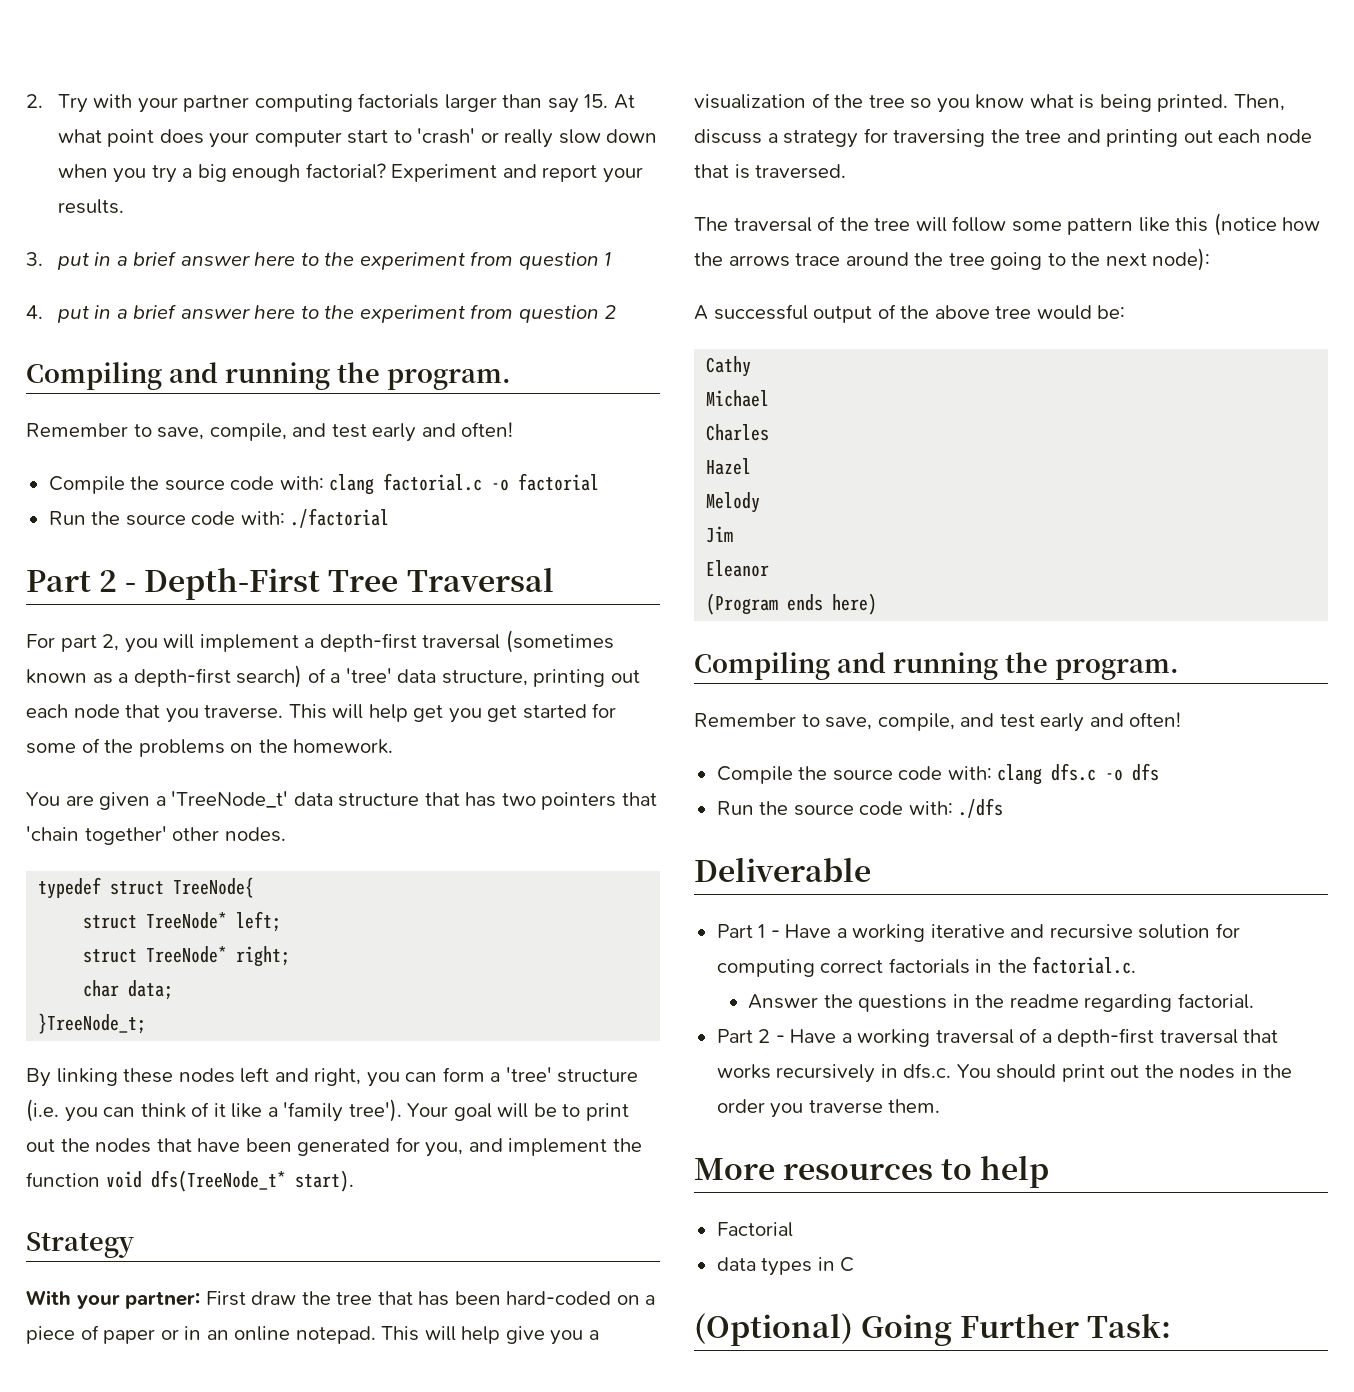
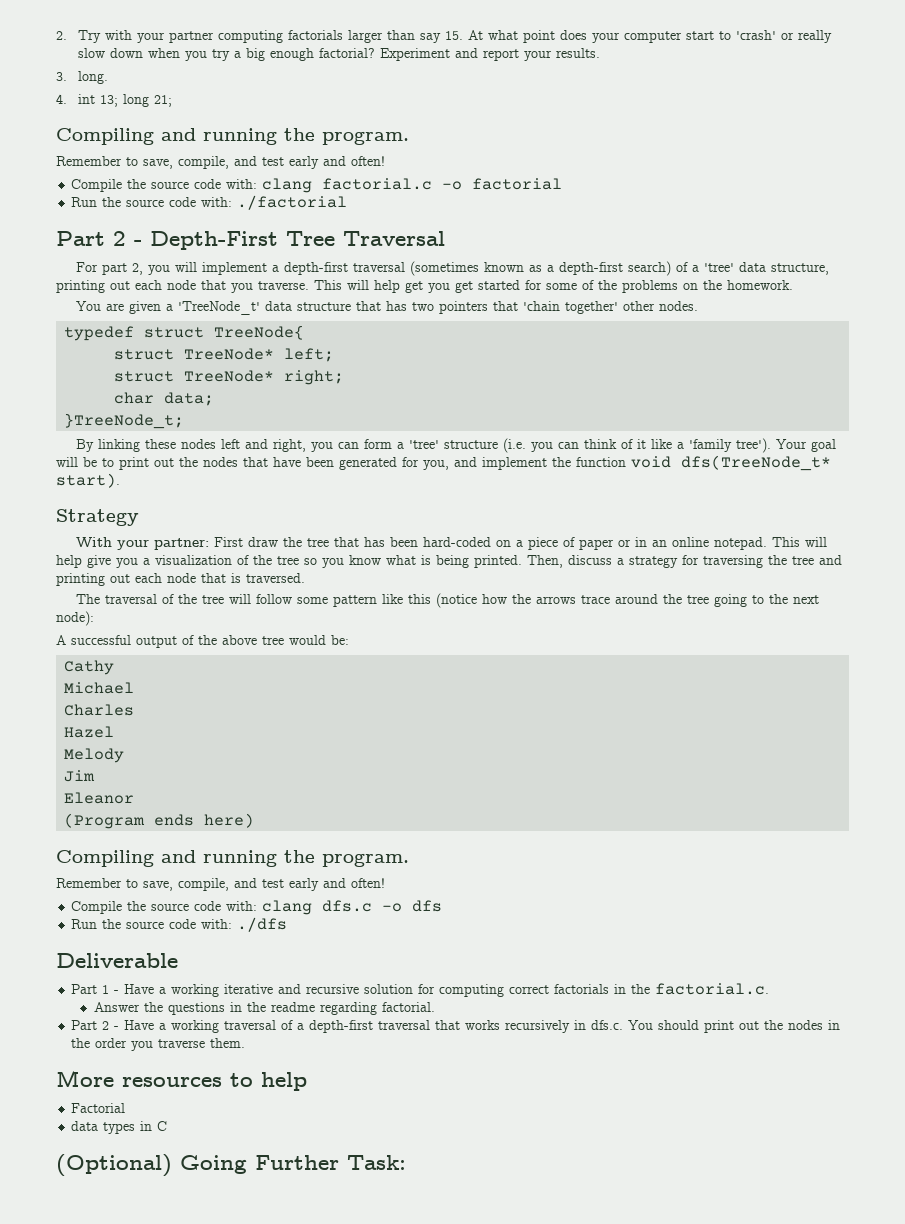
- 3. put in a brief answer here to the experiment from question 1
- 4. put in a brief answer here to the experiment from question 2
+ 3. long.
+ 4. int 13; long 21;

